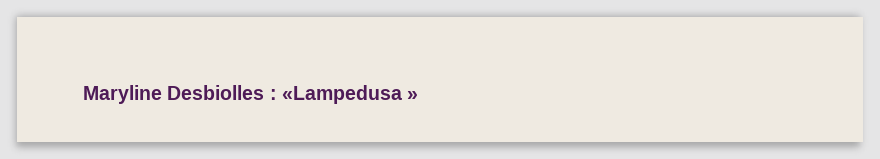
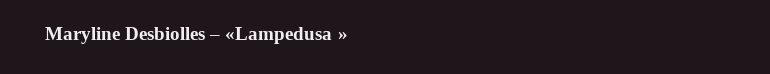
- Maryline Desbiolles : «Lampedusa »
+ Maryline Desbiolles – «Lampedusa »

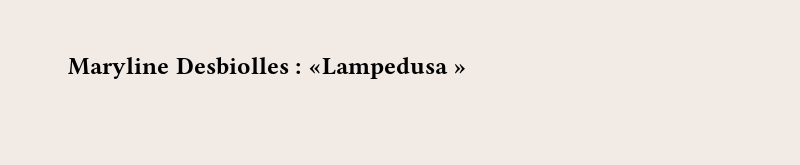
- Maryline Desbiolles – «Lampedusa »
+ Maryline Desbiolles : «Lampedusa »

